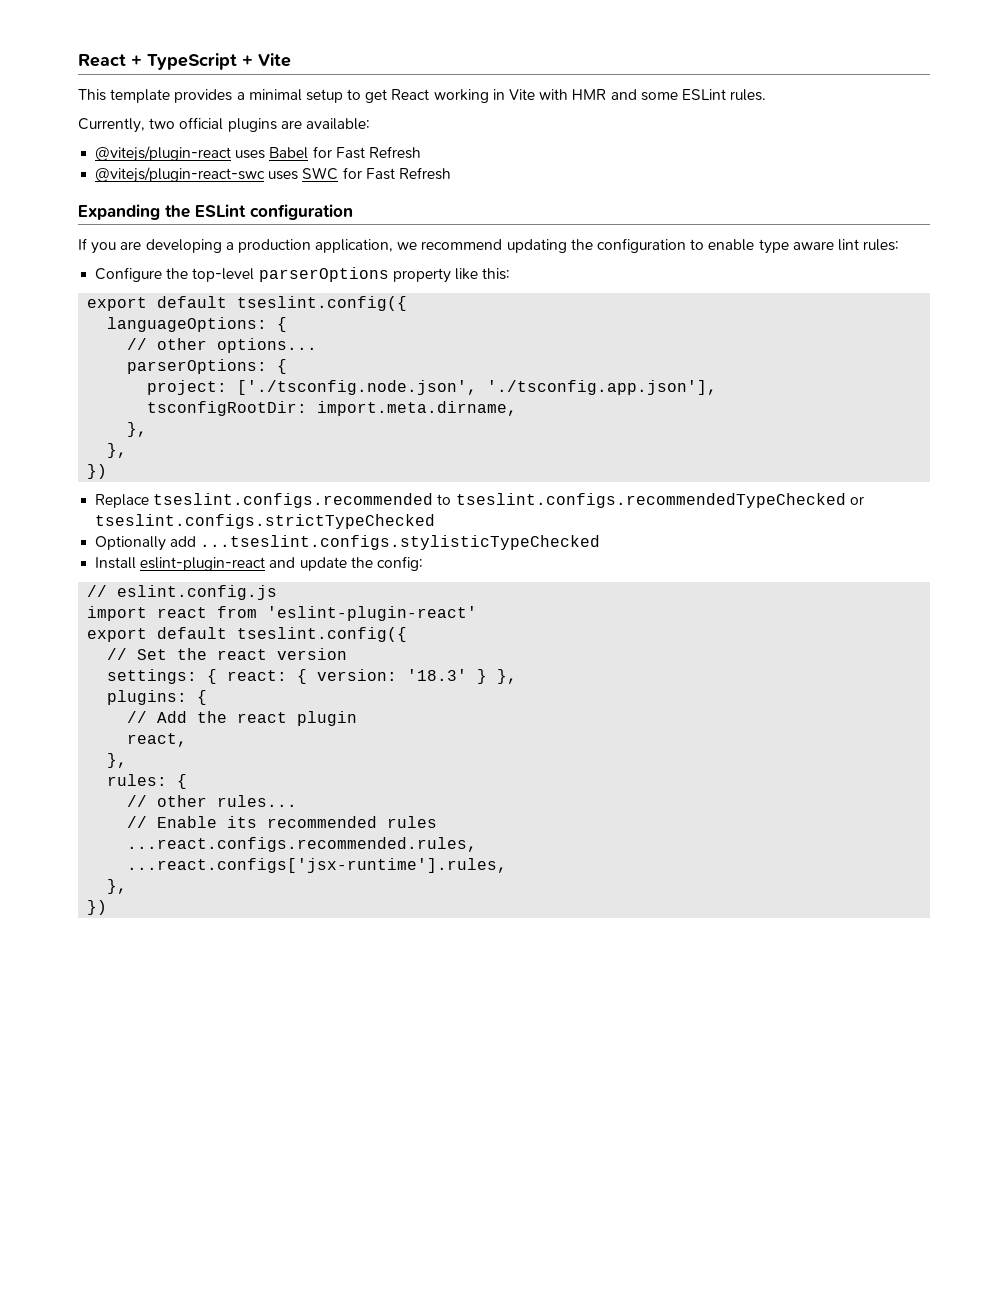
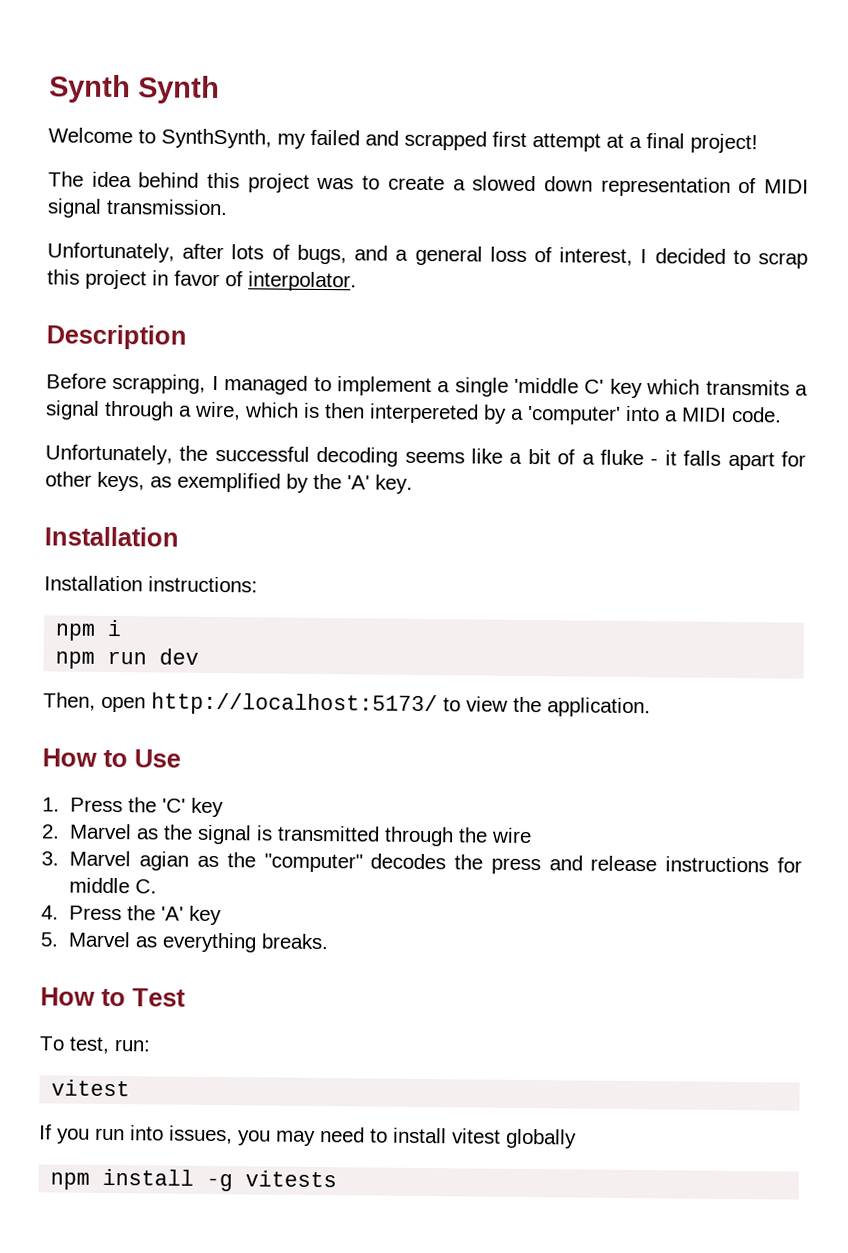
- React + TypeScript + Vite
- This template provides a minimal setup to get React working in Vite with HMR and some ESLint rules.
- Currently, two official plugins are available:
- @vitejs/plugin-react uses Babel for Fast Refresh
- @vitejs/plugin-react-swc uses SWC for Fast Refresh
- Expanding the ESLint configuration
- If you are developing a production application, we recommend updating the configuration to enable type aware lint rules:
- Configure the top-level parserOptions property like this:
- export default tseslint.config({
- languageOptions: {
- // other options...
- parserOptions: {
- project: ['./tsconfig.node.json', './tsconfig.app.json'],
- tsconfigRootDir: import.meta.dirname,
- },
- },
- })
- Replace tseslint.configs.recommended to tseslint.configs.recommendedTypeChecked or tseslint.configs.strictTypeChecked
- Optionally add ...tseslint.configs.stylisticTypeChecked
- Install eslint-plugin-react and update the config:
- // eslint.config.js
- import react from 'eslint-plugin-react'
- export default tseslint.config({
- // Set the react version
- settings: { react: { version: '18.3' } },
- plugins: {
- // Add the react plugin
- react,
- },
- rules: {
- // other rules...
- // Enable its recommended rules
- ...react.configs.recommended.rules,
- ...react.configs['jsx-runtime'].rules,
- },
- })
+ Synth Synth
+ Welcome to SynthSynth, my failed and scrapped first attempt at a final project!
+ The idea behind this project was to create a slowed down representation of MIDI signal transmission.
+ Unfortunately, after lots of bugs, and a general loss of interest, I decided to scrap this project in favor of interpolator.
+ Description
+ Before scrapping, I managed to implement a single 'middle C' key which transmits a signal through a wire, which is then interpereted by a 'computer' into a MIDI code.
+ Unfortunately, the successful decoding seems like a bit of a fluke - it falls apart for other keys, as exemplified by the 'A' key.
+ Installation
+ Installation instructions:
+ npm i
+ npm run dev
+ Then, open http://localhost:5173/ to view the application.
+ How to Use
+ 1. Press the 'C' key
+ 2. Marvel as the signal is transmitted through the wire
+ 3. Marvel agian as the "computer" decodes the press and release instructions for middle C.
+ 4. Press the 'A' key
+ 5. Marvel as everything breaks.
+ How to Test
+ To test, run:
+ vitest
+ If you run into issues, you may need to install vitest globally
+ npm install -g vitests

